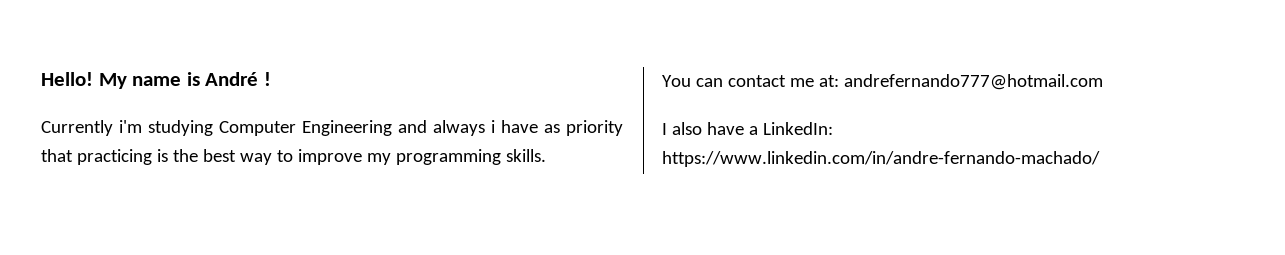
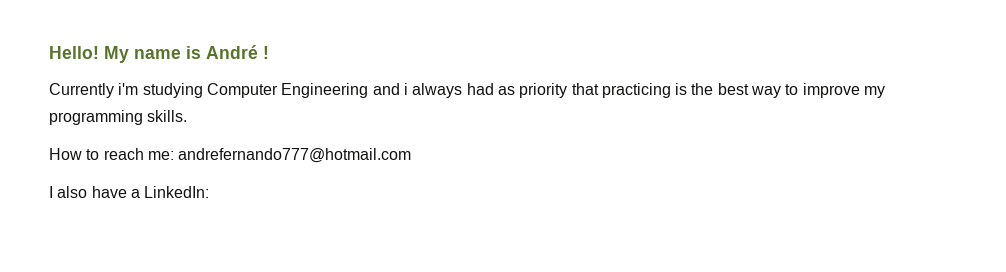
- Currently i'm studying Computer Engineering and always i have as priority that practicing is the best way to improve my programming skills.
+ Currently i'm studying Computer Engineering and i always had as priority that practicing is the best way to improve my programming skills.
- You can contact me at: andrefernando777@hotmail.com
+ How to reach me: andrefernando777@hotmail.com
- I also have a LinkedIn: https://www.linkedin.com/in/andre-fernando-machado/
+ I also have a LinkedIn:

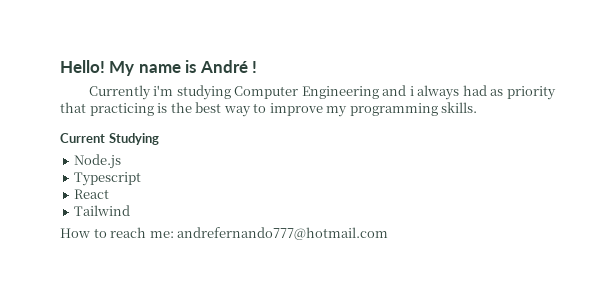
+ Current Studying
+ Node.js
+ Typescript
+ React
+ Tailwind
- I also have a LinkedIn:

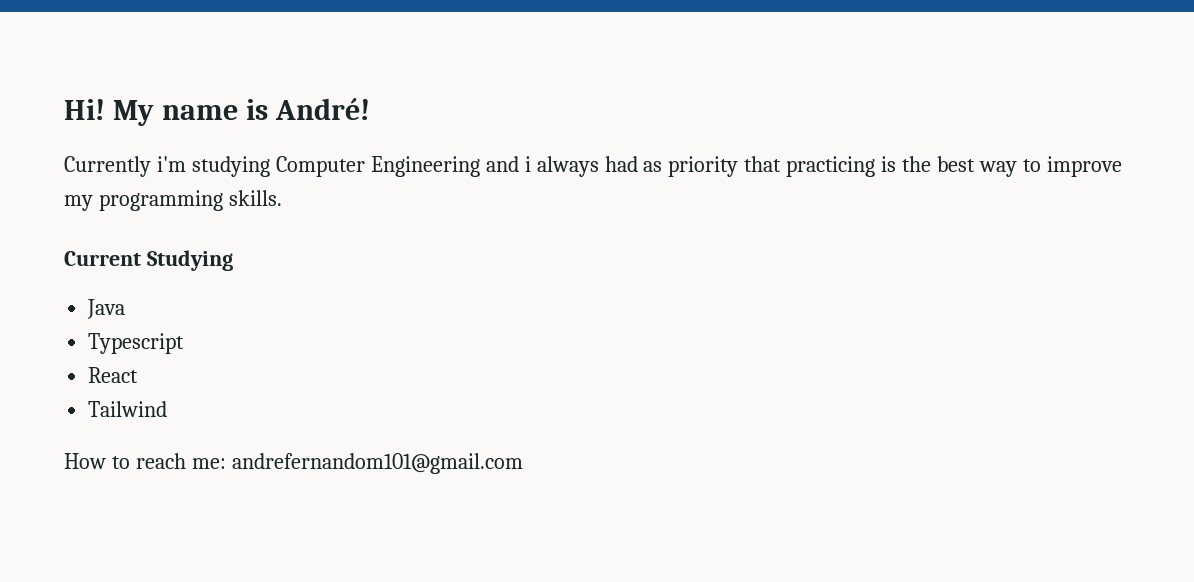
- Hello!
+ Hi!
- My name is André !
+ My name is André!
- Node.js
+ Java
- How to reach me: andrefernando777@hotmail.com
+ How to reach me: andrefernandom101@gmail.com

